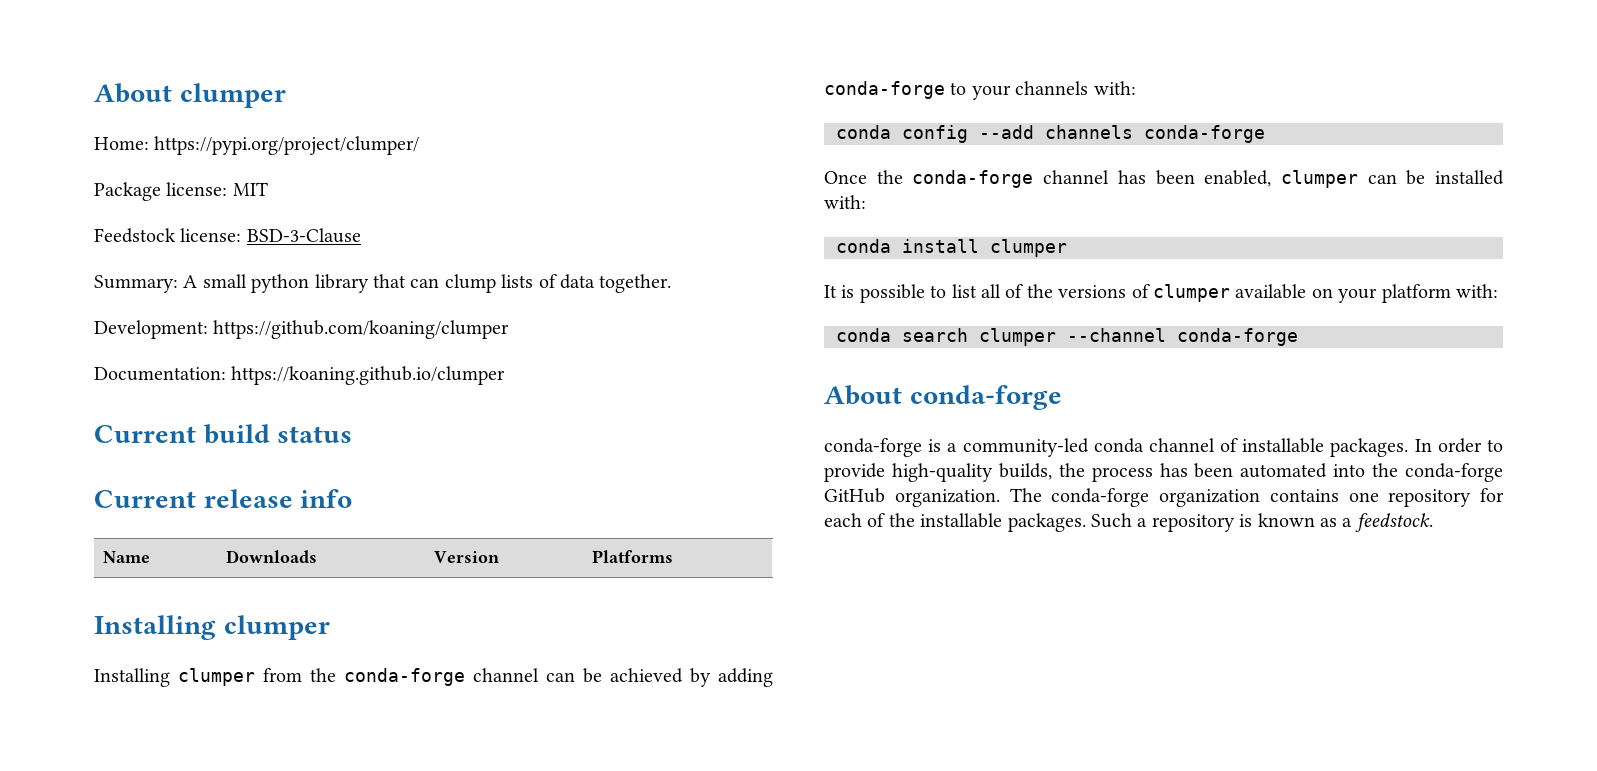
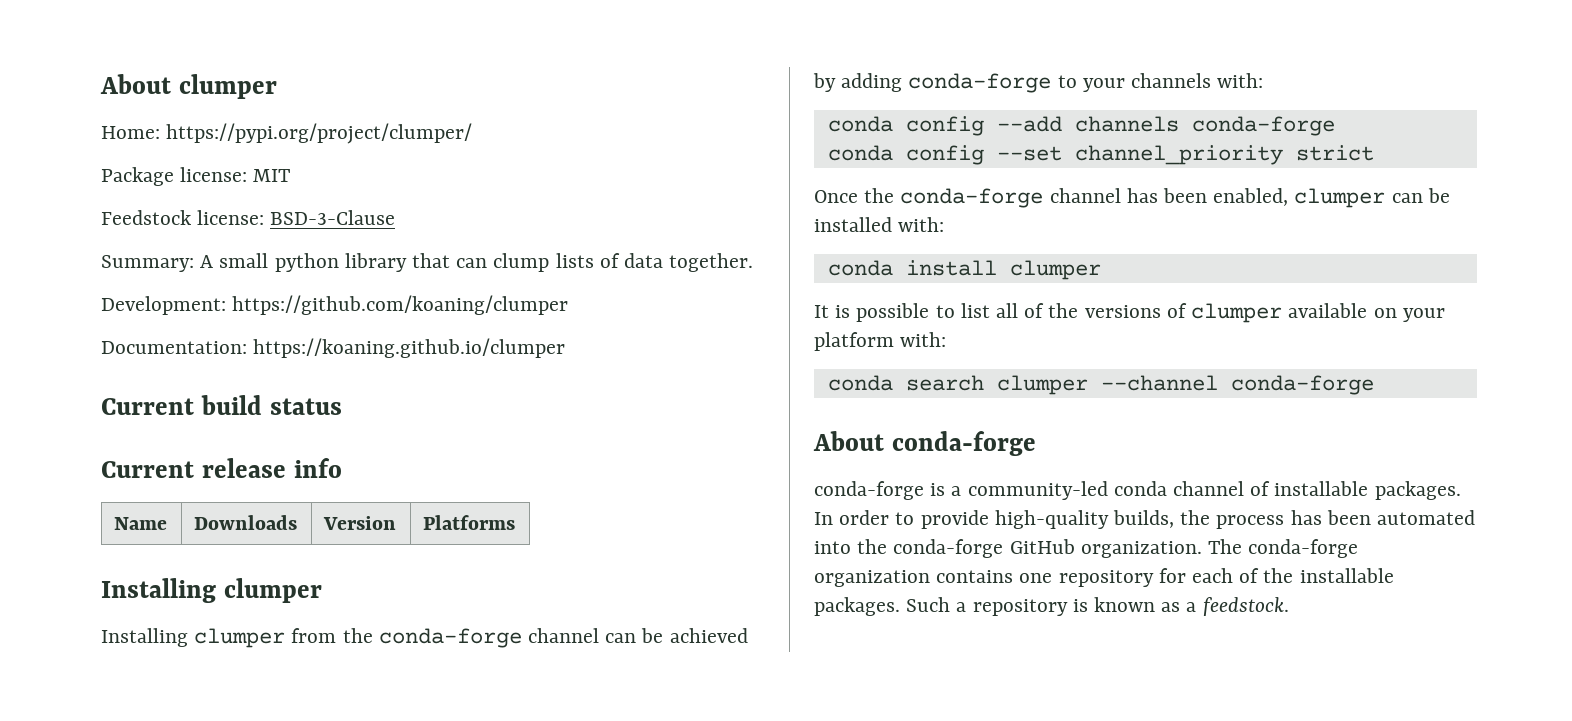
+ conda config --set channel_priority strict

